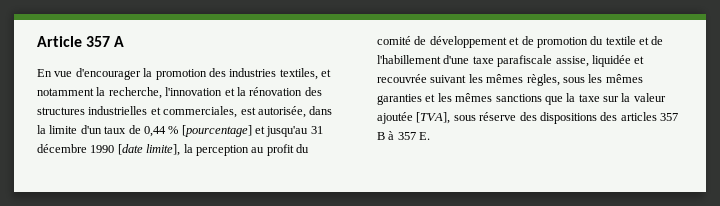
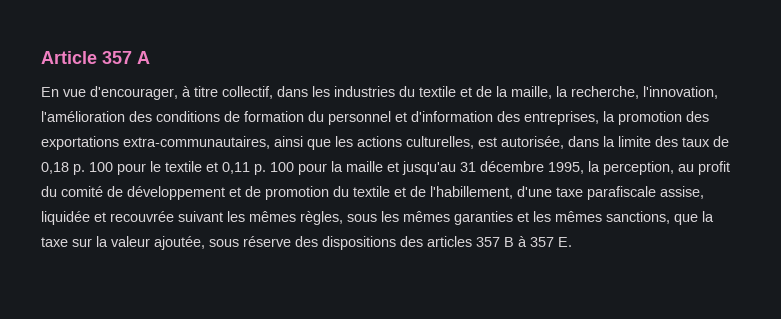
- En vue d'encourager la promotion des industries textiles, et notamment la recherche, l'innovation et la rénovation des structures industrielles et commerciales, est autorisée, dans la limite d'un taux de 0,44 % [pourcentage] et jusqu'au 31 décembre 1990 [date limite], la perception au profit du comité de développement et de promotion du textile et de l'habillement d'une taxe parafiscale assise, liquidée et recouvrée suivant les mêmes règles, sous les mêmes garanties et les mêmes sanctions que la taxe sur la valeur ajoutée [TVA], sous réserve des dispositions des articles 357 B à 357 E.
+ En vue d'encourager, à titre collectif, dans les industries du textile et de la maille, la recherche, l'innovation, l'amélioration des conditions de formation du personnel et d'information des entreprises, la promotion des exportations extra-communautaires, ainsi que les actions culturelles, est autorisée, dans la limite des taux de 0,18 p. 100 pour le textile et 0,11 p. 100 pour la maille et jusqu'au 31 décembre 1995, la perception, au profit du comité de développement et de promotion du textile et de l'habillement, d'une taxe parafiscale assise, liquidée et recouvrée suivant les mêmes règles, sous les mêmes garanties et les mêmes sanctions, que la taxe sur la valeur ajoutée, sous réserve des dispositions des articles 357 B à 357 E.

